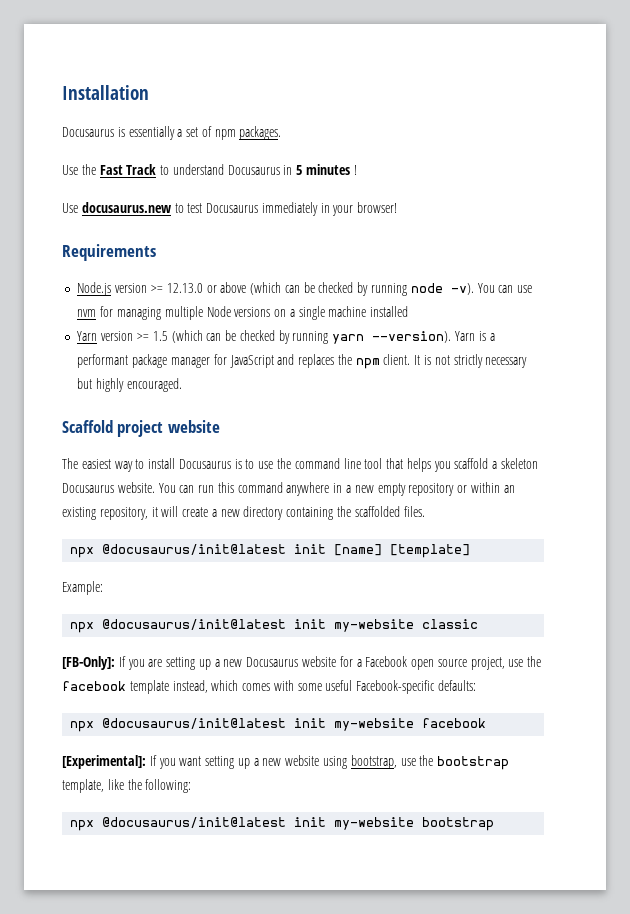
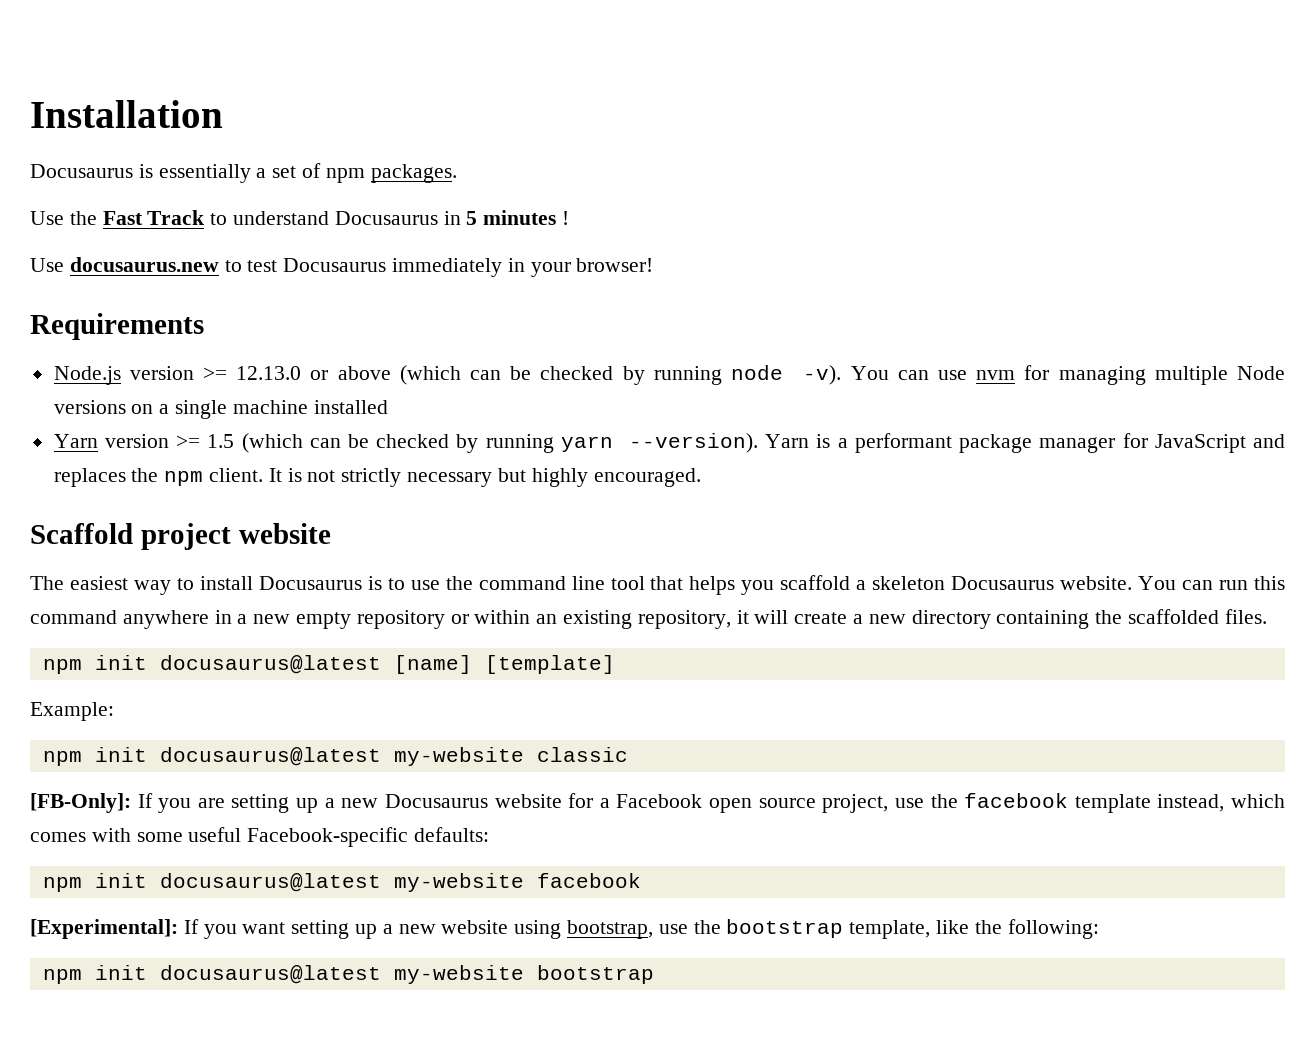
- npx @docusaurus/init@latest init [name] [template]
+ npm init docusaurus@latest [name] [template]
- npx @docusaurus/init@latest init my-website classic
+ npm init docusaurus@latest my-website classic
- npx @docusaurus/init@latest init my-website facebook
+ npm init docusaurus@latest my-website facebook
- npx @docusaurus/init@latest init my-website bootstrap
+ npm init docusaurus@latest my-website bootstrap

